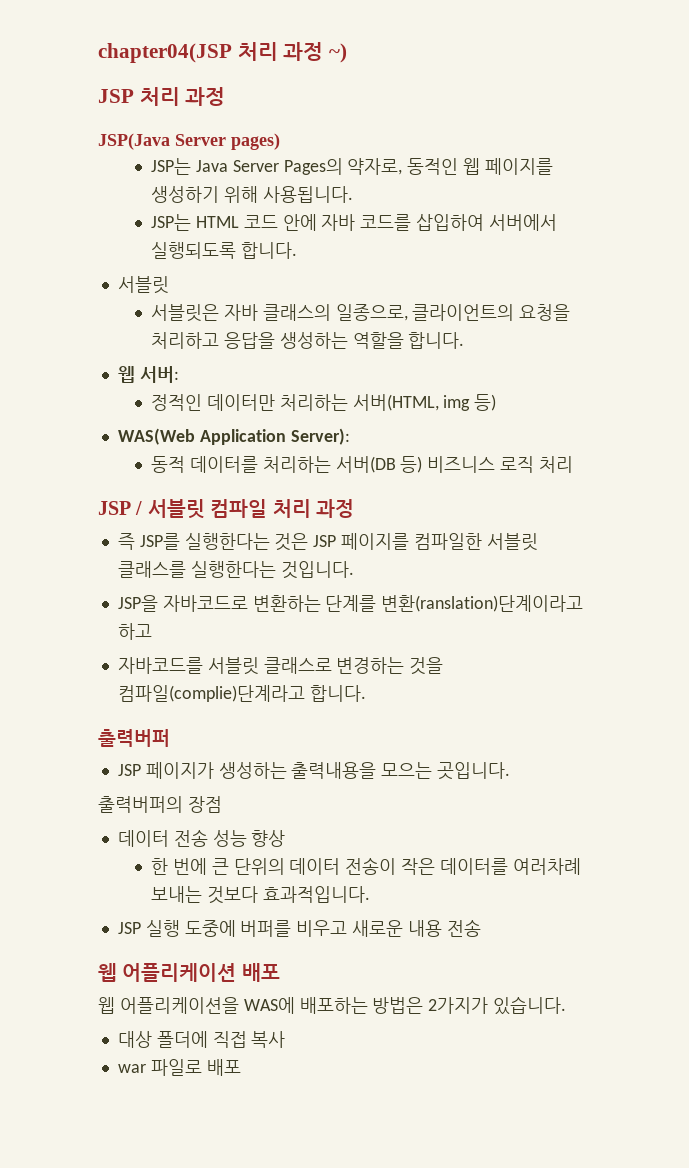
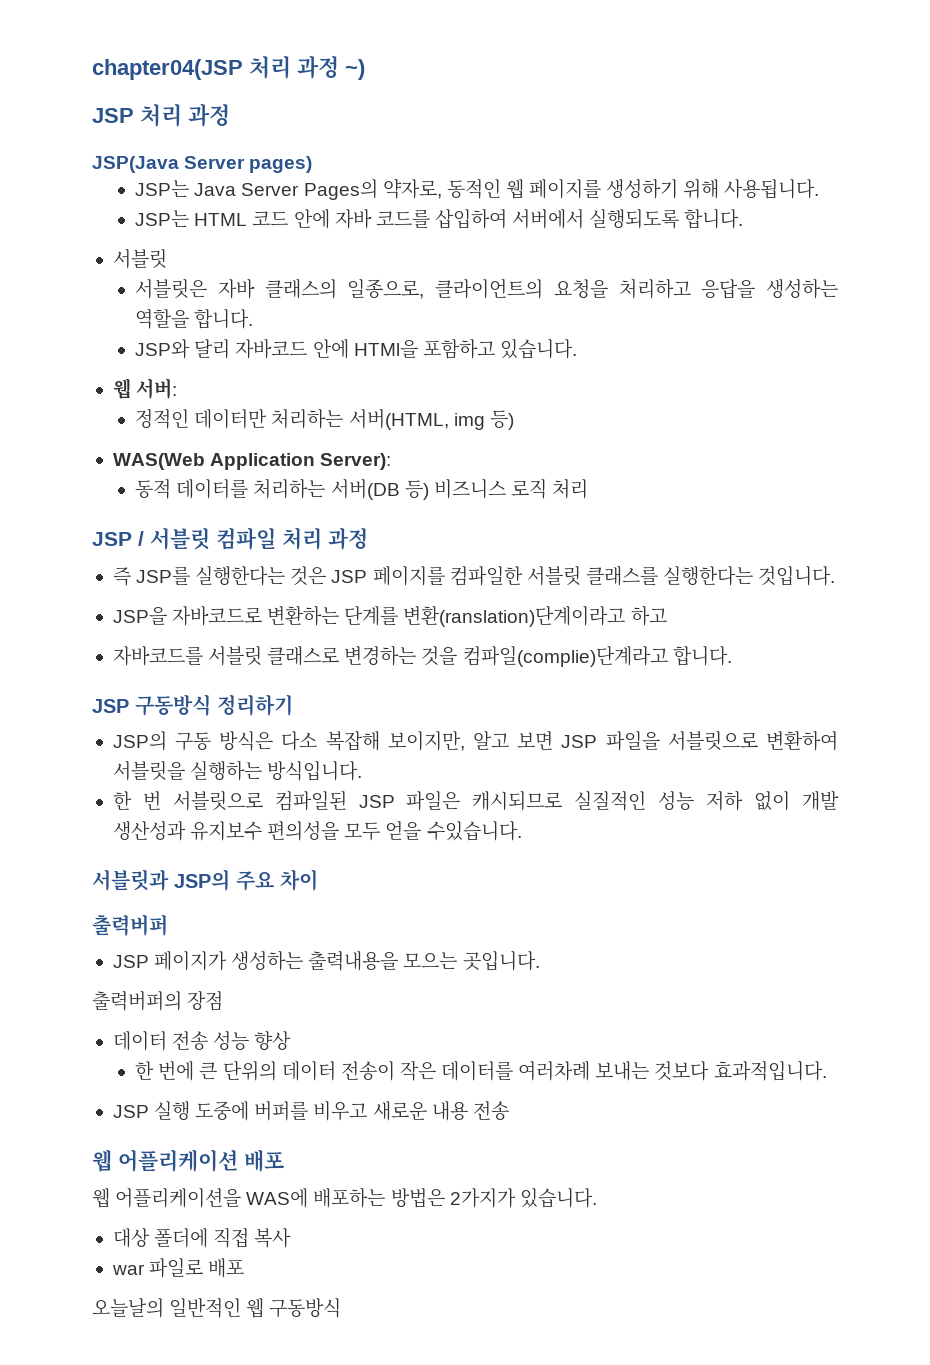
+ JSP와 달리 자바코드 안에 HTMl을 포함하고 있습니다.
+ JSP 구동방식 정리하기
+ JSP의 구동 방식은 다소 복잡해 보이지만, 알고 보면 JSP 파일을 서블릿으로 변환하여 서블릿을 실행하는 방식입니다.
+ 한 번 서블릿으로 컴파일된 JSP 파일은 캐시되므로 실질적인 성능 저하 없이 개발 생산성과 유지보수 편의성을 모두 얻을 수있습니다.
+ 서블릿과 JSP의 주요 차이
+ 오늘날의 일반적인 웹 구동방식

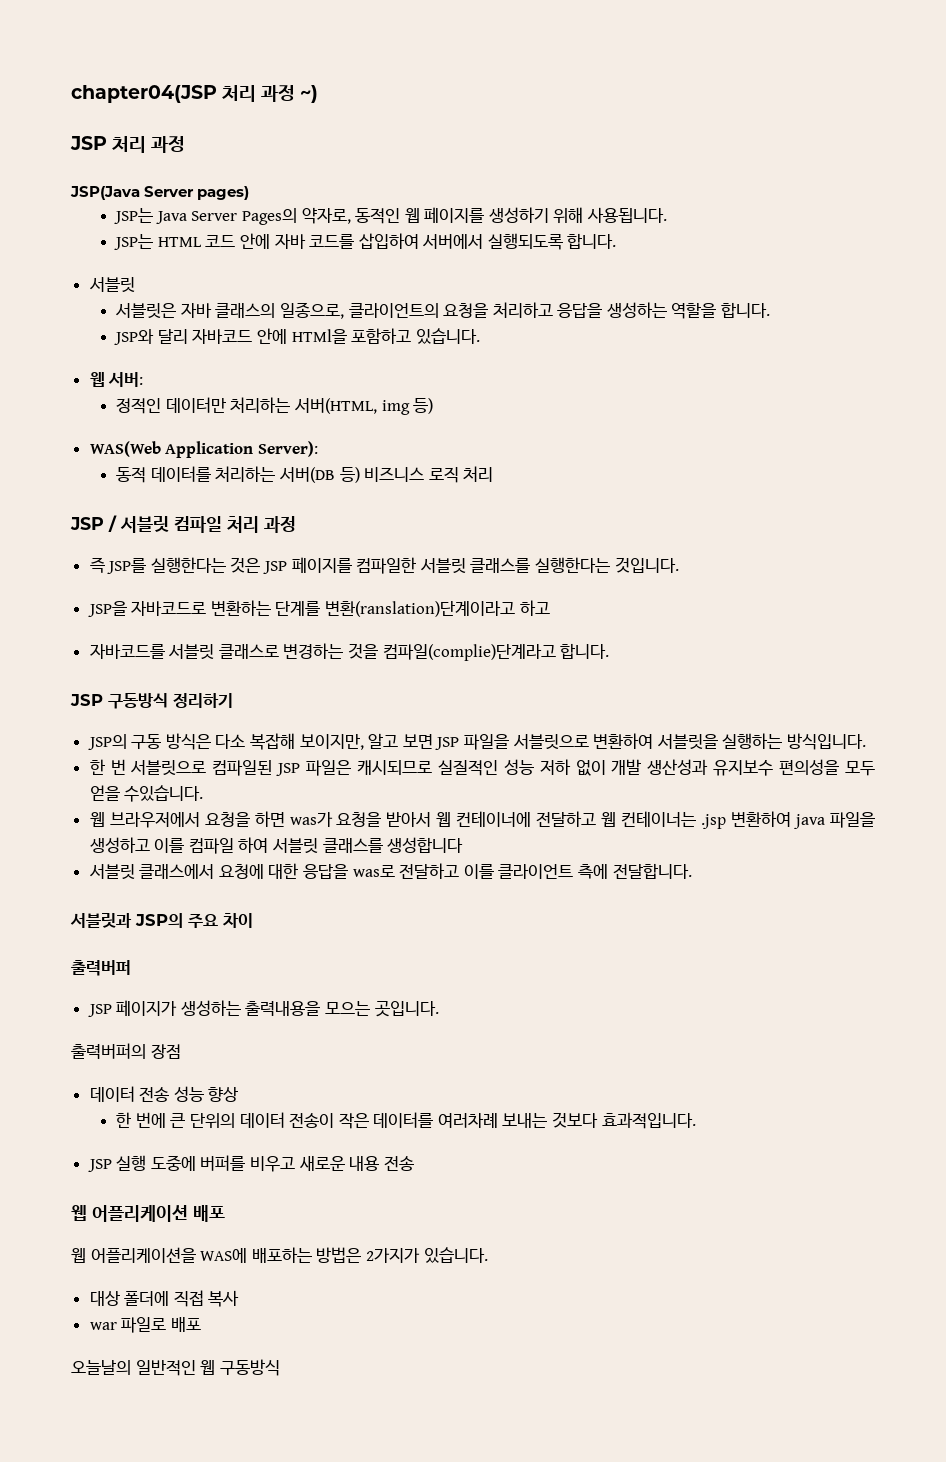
+ 웹 브라우저에서 요청을 하면 was가 요청을 받아서 웹 컨테이너에 전달하고 웹 컨테이너는 .jsp 변환하여 java 파일을 생성하고 이를 컴파일 하여 서블릿 클래스를 생성합니다
+ 서블릿 클래스에서 요청에 대한 응답을 was로 전달하고 이를 클라이언트 측에 전달합니다.

